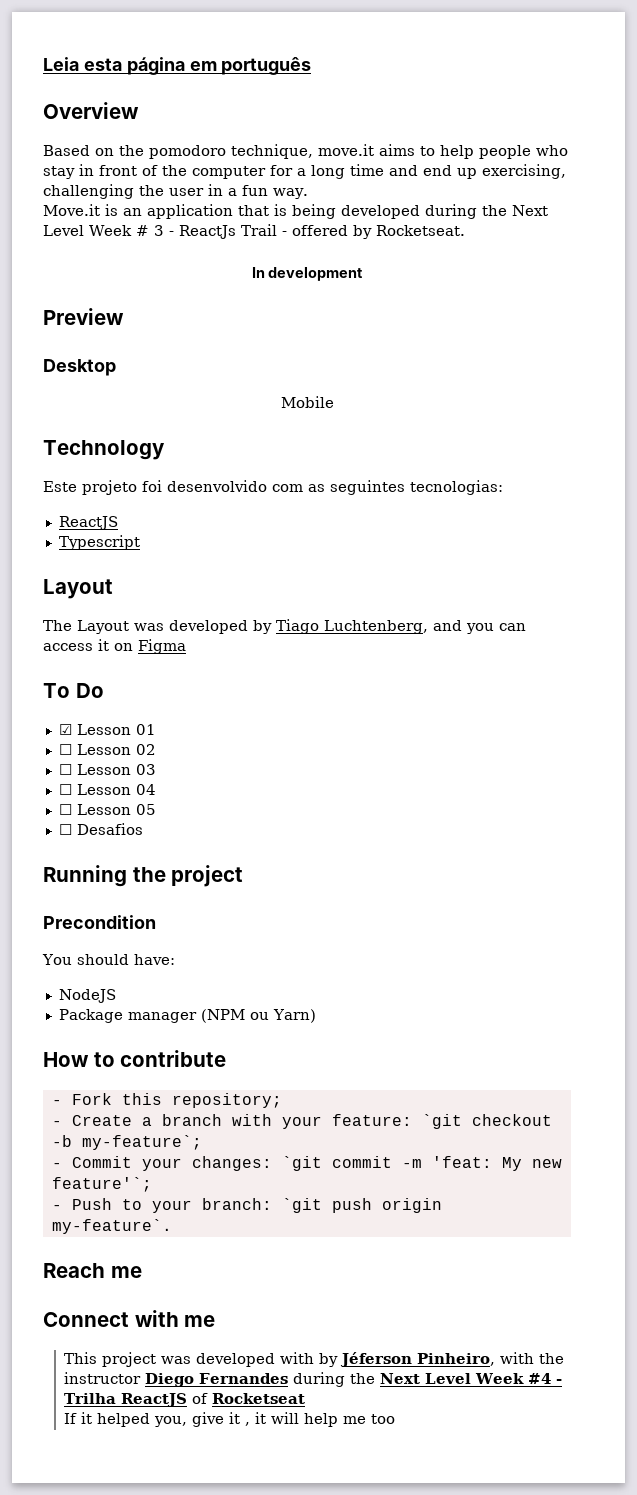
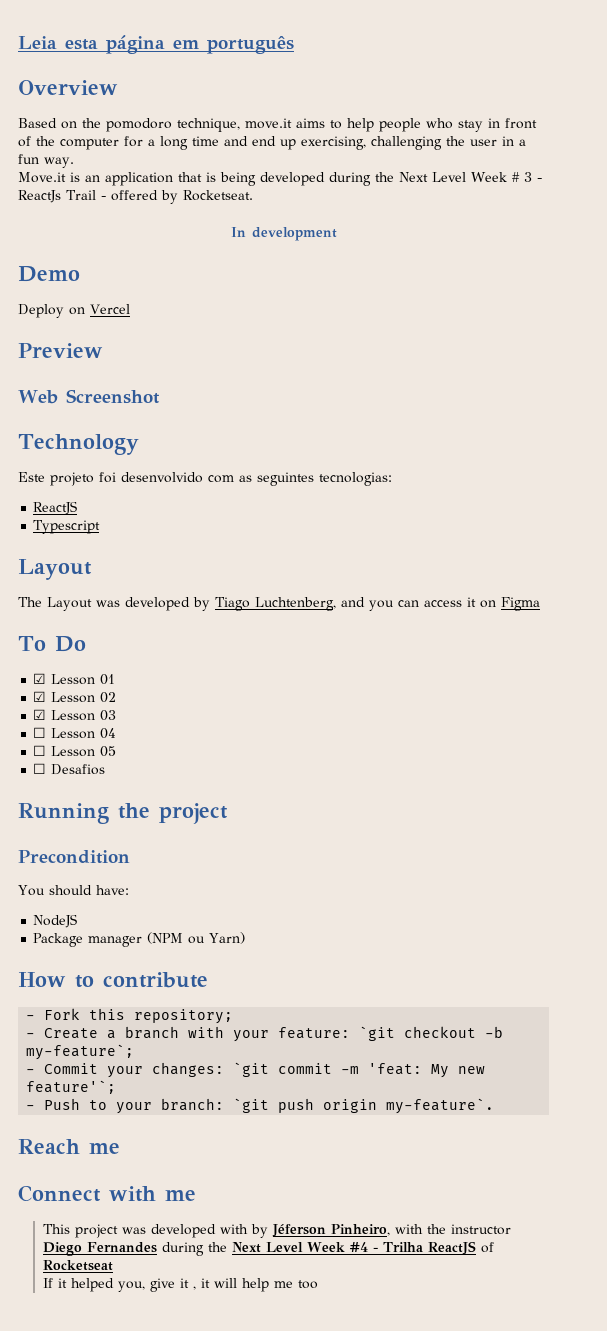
+ Demo
+ Deploy on Vercel
- Desktop
- Mobile
+ Web Screenshot
- ☐ Lesson 02
+ ☑ Lesson 02
- ☐ Lesson 03
+ ☑ Lesson 03

